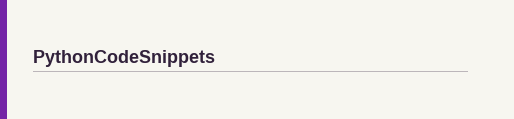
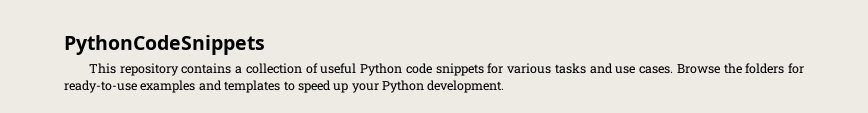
+ This repository contains a collection of useful Python code snippets for various tasks and use cases. Browse the folders for ready-to-use examples and templates to speed up your Python development.

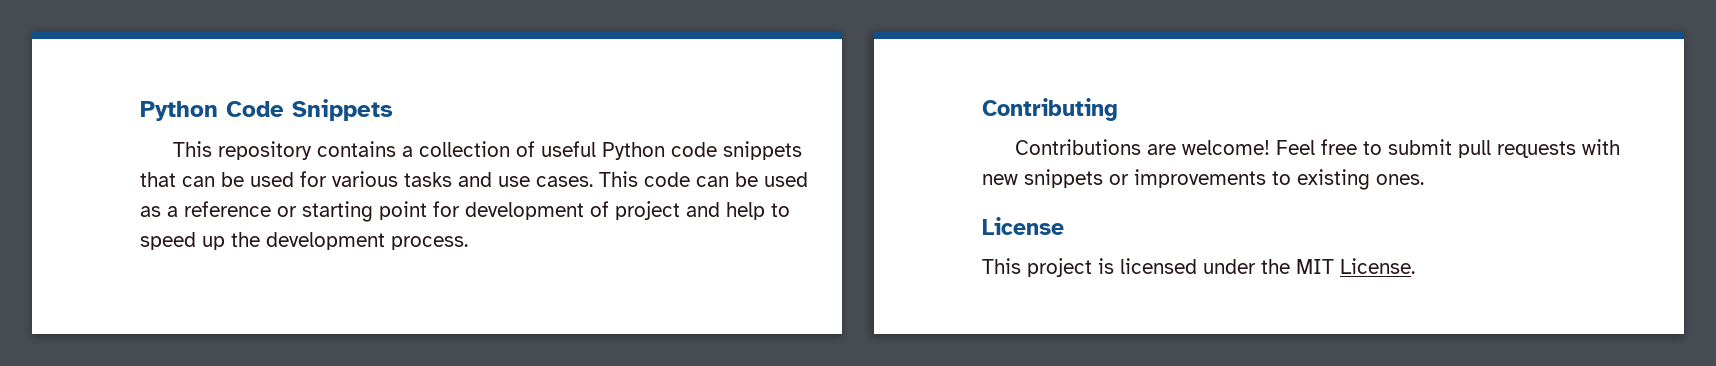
- PythonCodeSnippets
+ Python Code Snippets
- This repository contains a collection of useful Python code snippets for various tasks and use cases.
+ This repository contains a collection of useful Python code snippets that can be used for various tasks and use cases.
- Browse the folders for ready-to-use examples and templates to speed up your Python development.
+ This code can be used as a reference or starting point for development of project and help to speed up the development process.
+ Contributing
+ Contributions are welcome! Feel free to submit pull requests with new snippets or improvements to existing ones.
+ License
+ This project is licensed under the MIT License.

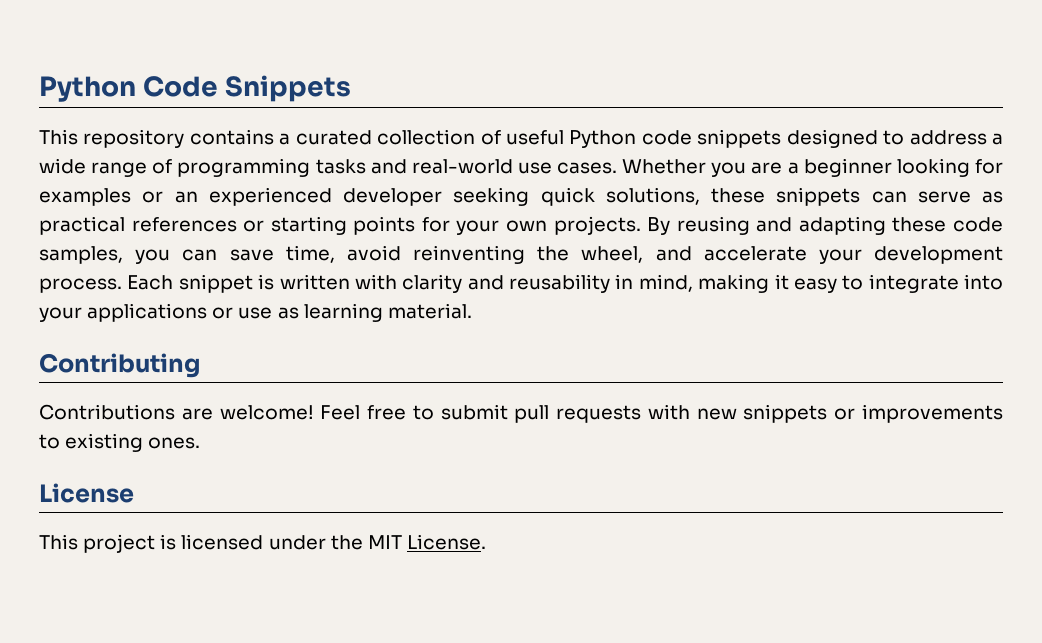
- This repository contains a collection of useful Python code snippets that can be used for various tasks and use cases.
+ This repository contains a curated collection of useful Python code snippets designed to address a wide range of programming tasks and real-world use cases.
- This code can be used as a reference or starting point for development of project and help to speed up the development process.
+ Whether you are a beginner looking for examples or an experienced developer seeking quick solutions, these snippets can serve as practical references or starting points for your own projects. By reusing and adapting these code samples, you can save time, avoid reinventing the wheel, and accelerate your development process. Each snippet is written with clarity and reusability in mind, making it easy to integrate into your applications or use as learning material.

